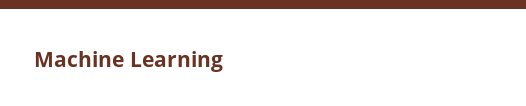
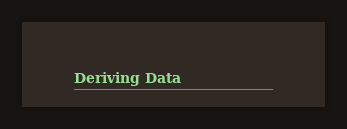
- Machine Learning
+ Deriving Data

